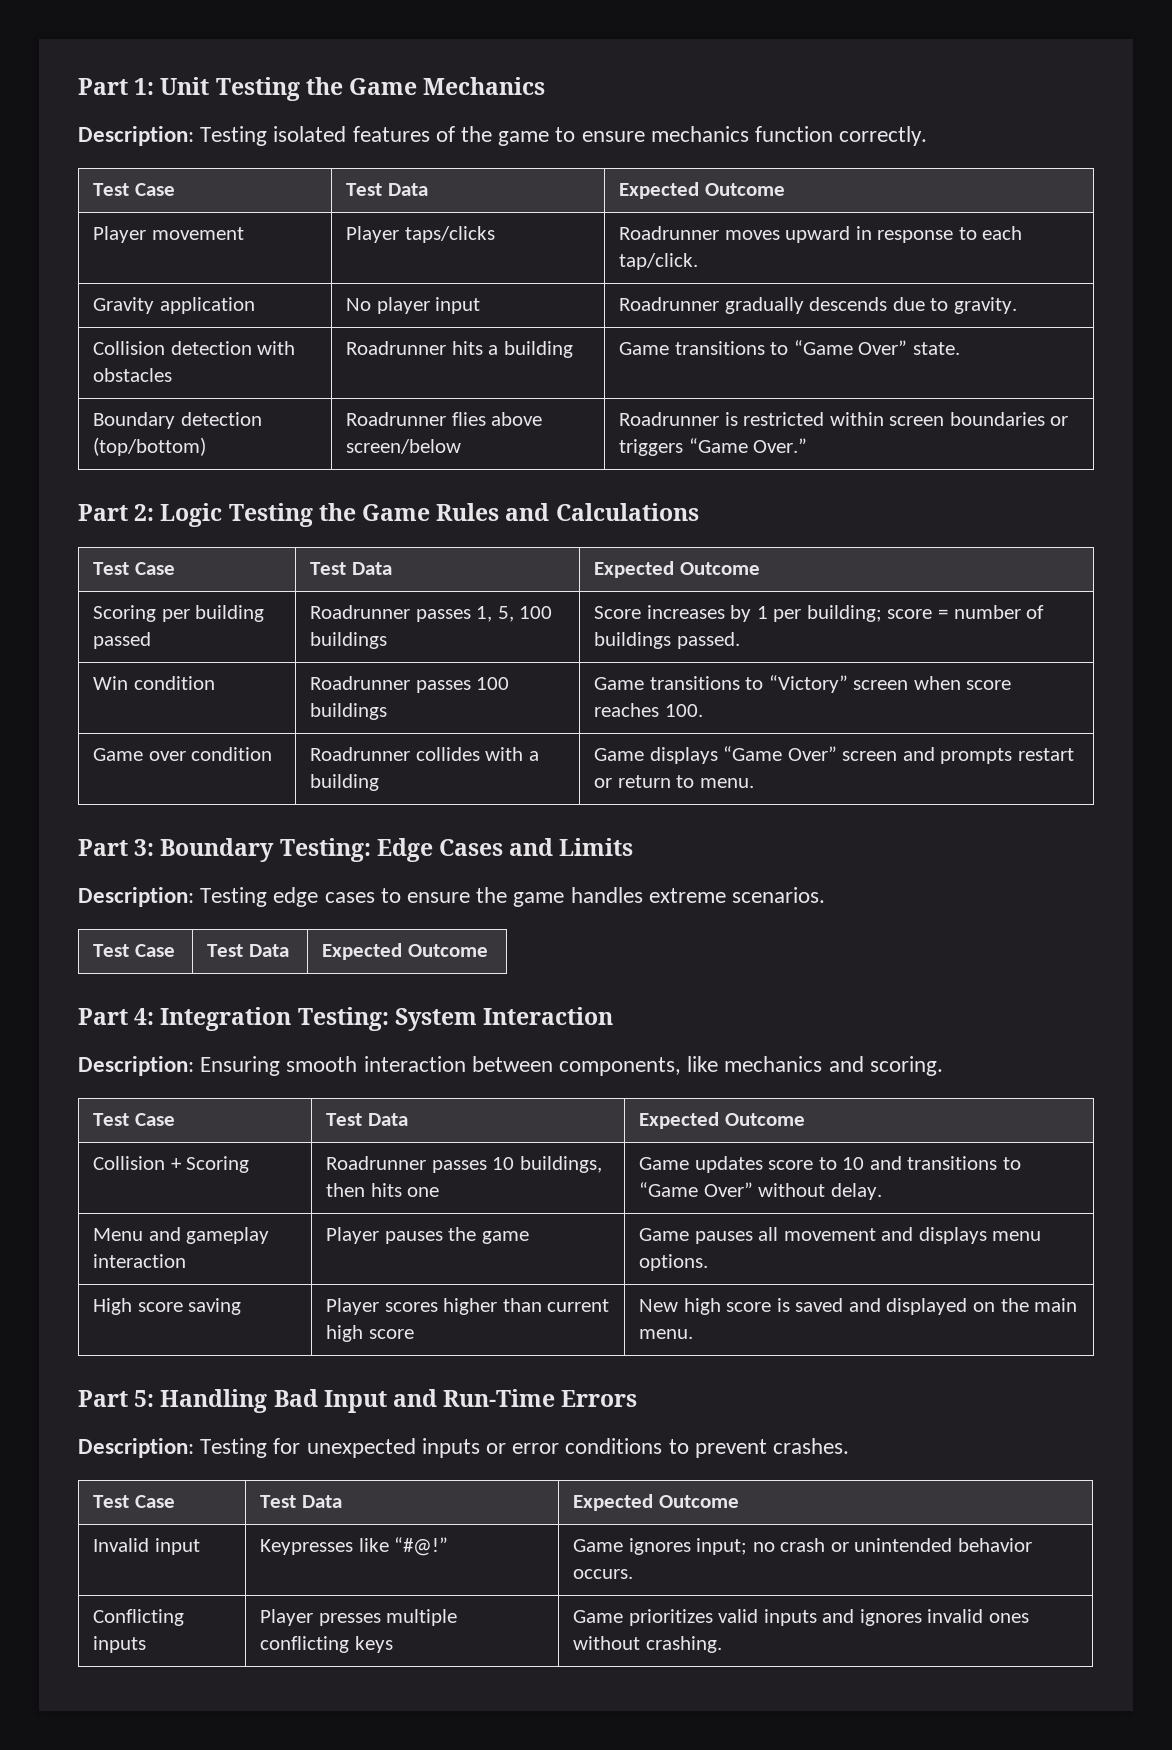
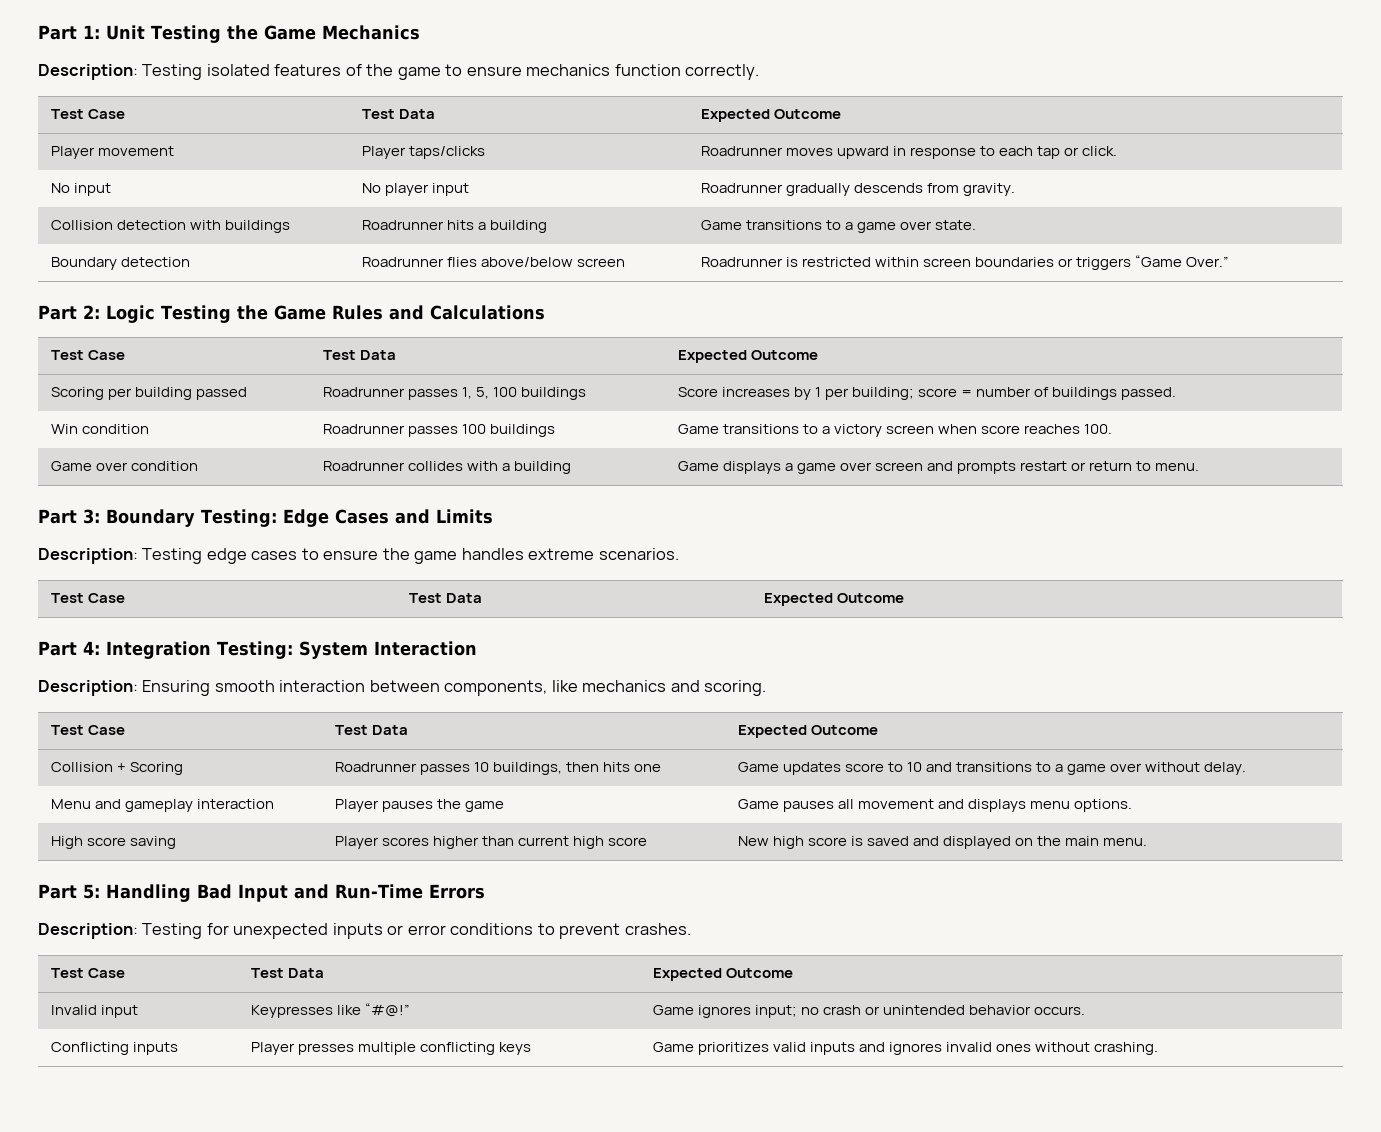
- Player movement | Player taps/clicks | Roadrunner moves upward in response to each tap/click.
- Gravity application | No player input | Roadrunner gradually descends due to gravity.
+ Player movement | Player taps/clicks | Roadrunner moves upward in response to each tap or click.
+ No input | No player input | Roadrunner gradually descends from gravity.
- Collision detection with obstacles | Roadrunner hits a building | Game transitions to “Game Over” state.
+ Collision detection with buildings | Roadrunner hits a building | Game transitions to a game over state.
- Boundary detection (top/bottom) | Roadrunner flies above screen/below | Roadrunner is restricted within screen boundaries or triggers “Game Over.”
+ Boundary detection | Roadrunner flies above/below screen | Roadrunner is restricted within screen boundaries or triggers “Game Over.”
- Win condition | Roadrunner passes 100 buildings | Game transitions to “Victory” screen when score reaches 100.
+ Win condition | Roadrunner passes 100 buildings | Game transitions to a victory screen when score reaches 100.
- Game over condition | Roadrunner collides with a building | Game displays “Game Over” screen and prompts restart or return to menu.
+ Game over condition | Roadrunner collides with a building | Game displays a game over screen and prompts restart or return to menu.
- Collision + Scoring | Roadrunner passes 10 buildings, then hits one | Game updates score to 10 and transitions to “Game Over” without delay.
+ Collision + Scoring | Roadrunner passes 10 buildings, then hits one | Game updates score to 10 and transitions to a game over without delay.

